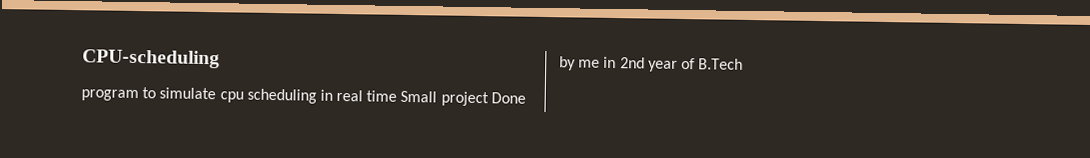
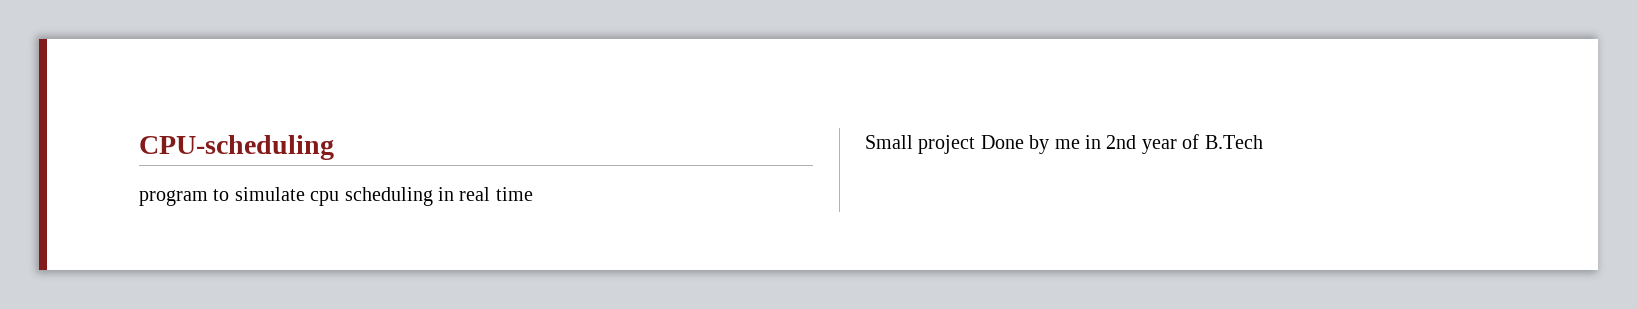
- program to simulate cpu scheduling in real time Small project Done by me in 2nd year of B.Tech
+ program to simulate cpu scheduling in real time
+ Small project Done by me in 2nd year of B.Tech

